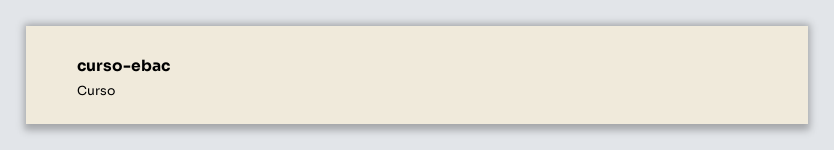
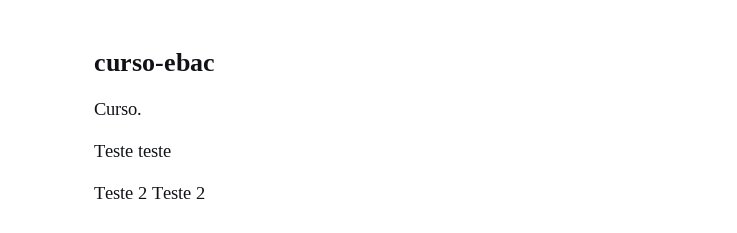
- Curso
+ Curso.
+ Teste teste
+ Teste 2 Teste 2

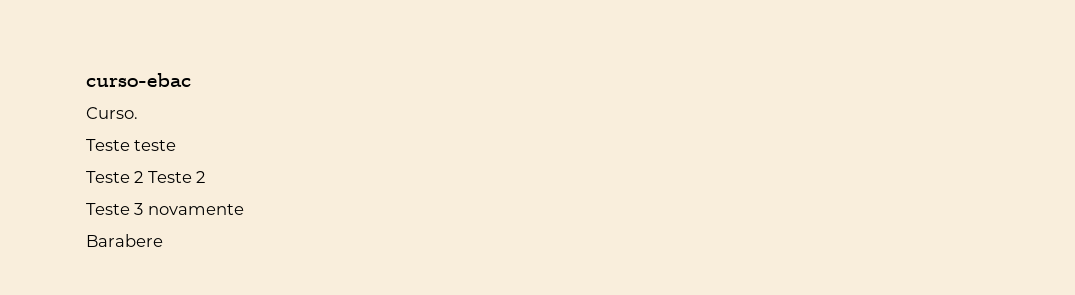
+ Teste 3 novamente
+ Barabere

